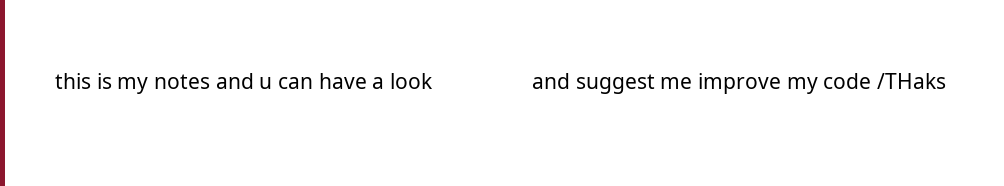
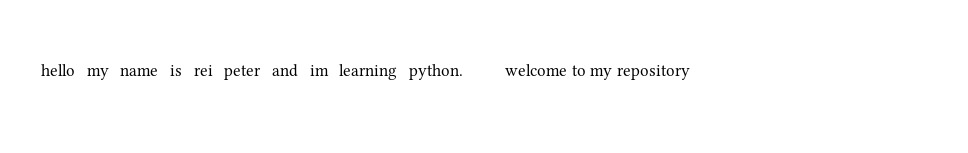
- this is my notes and u can have a look and suggest me improve my code /THaks
+ hello my name is rei peter and im learning python. welcome to my repository

